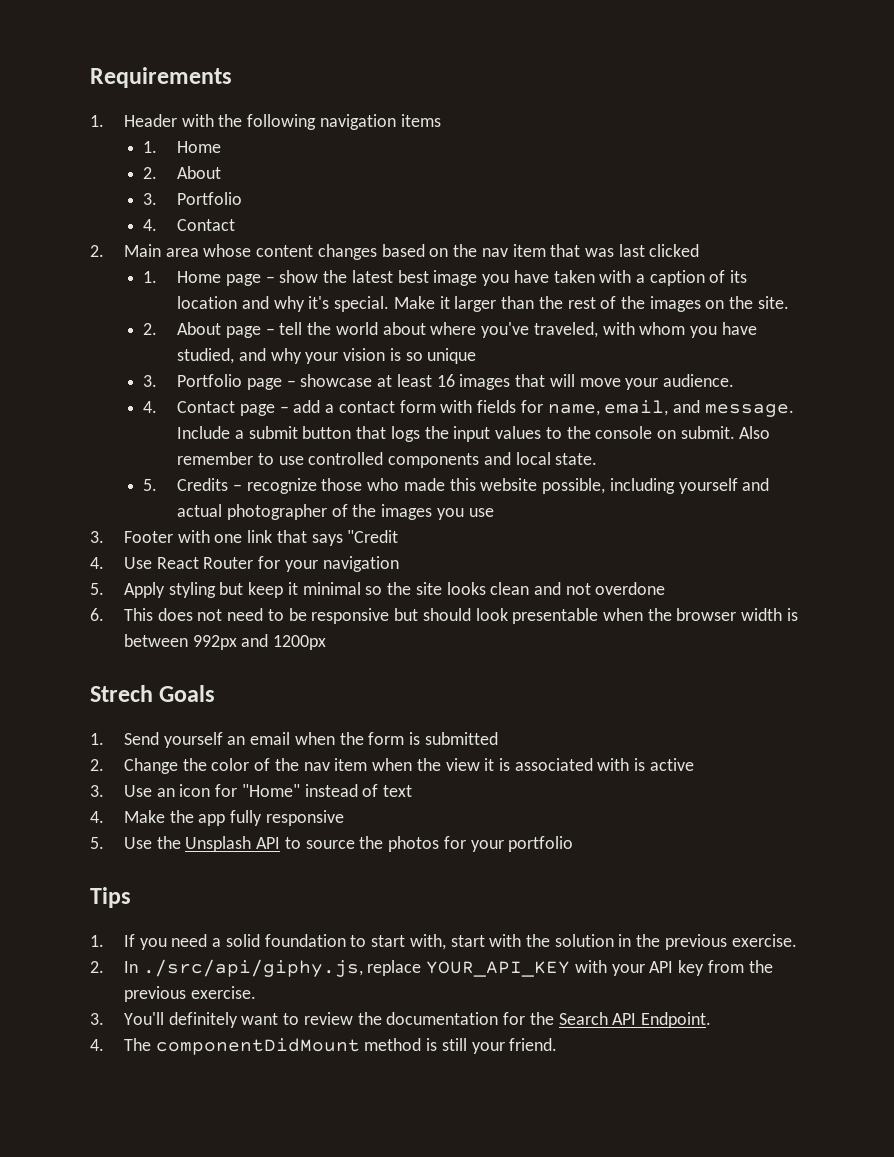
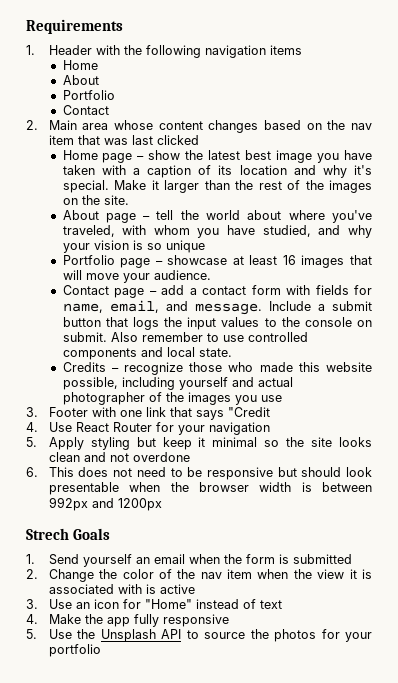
  1. Header with the following navigation items
- 1. Home
- 2. About
- 3. Portfolio
- 4. Contact
+ Home
+ About
+ Portfolio
+ Contact
- 1. Home page – show the latest best image you have taken with a caption of its location and why it's special.
+ Home page – show the latest best image you have taken with a caption of its location and why it's special.
- 2. About page – tell the world about where you've traveled, with whom you have studied, and why your vision is so unique
+ About page – tell the world about where you've traveled, with whom you have studied, and why your vision is so unique
- 3. Portfolio page – showcase at least 16 images that will move your audience.
+ Portfolio page – showcase at least 16 images that will move your audience.
- 4. Contact page – add a contact form with fields for name, email, and message.
+ Contact page – add a contact form with fields for name, email, and message.
- 5. Credits – recognize those who made this website possible, including yourself and actual photographer of the images you use
+ Credits – recognize those who made this website possible, including yourself and actual photographer of the images you use
- Tips
- 1. If you need a solid foundation to start with, start with the solution in the previous exercise.
- 2. In ./src/api/giphy.js, replace YOUR_API_KEY with your API key from the previous exercise.
- 3. You'll definitely want to review the documentation for the Search API Endpoint.
- 4. The componentDidMount method is still your friend.

